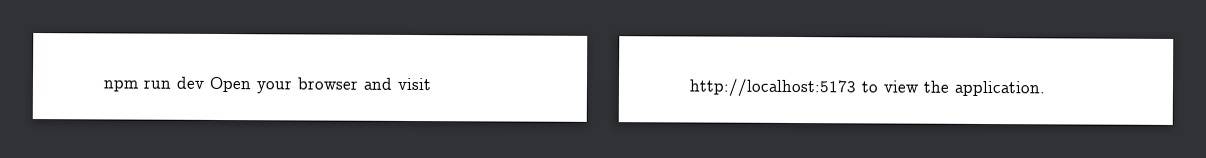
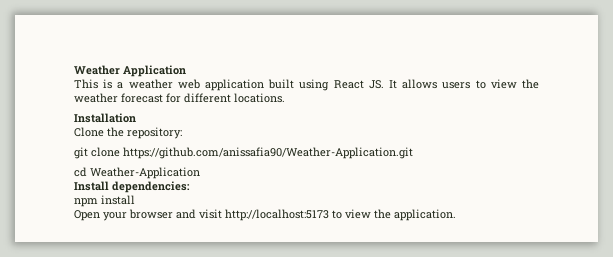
- npm run dev Open your browser and visit http://localhost:5173 to view the application.
+ Weather Application
+ This is a weather web application built using React JS. It allows users to view the weather forecast for different locations.
+ Installation
+ Clone the repository:
+ git clone https://github.com/anissafia90/Weather-Application.git
+ cd Weather-Application
+ Install dependencies:
+ npm install
+ Open your browser and visit http://localhost:5173 to view the application.

